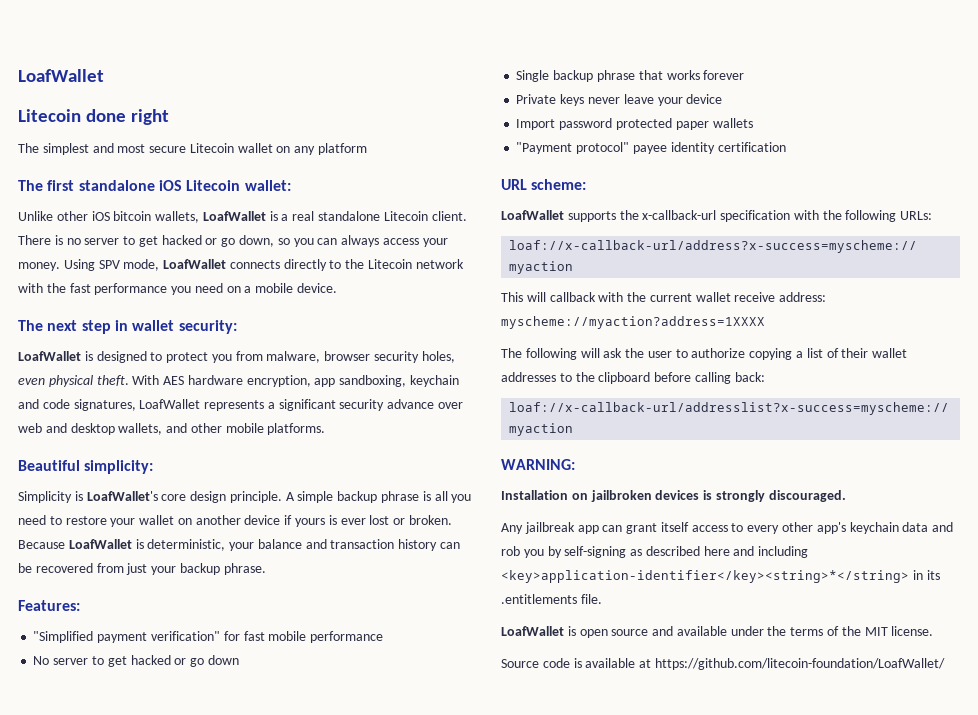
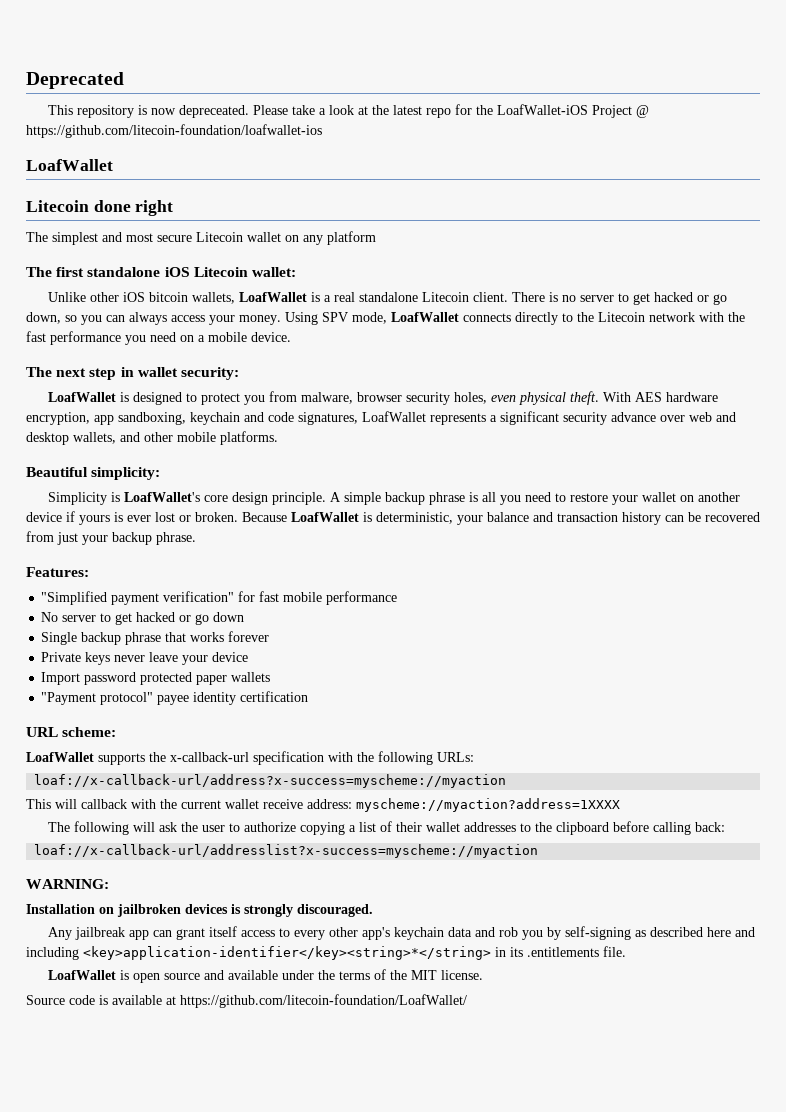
+ Deprecated
+ This repository is now depreceated. Please take a look at the latest repo for the LoafWallet-iOS Project @ https://github.com/litecoin-foundation/loafwallet-ios

